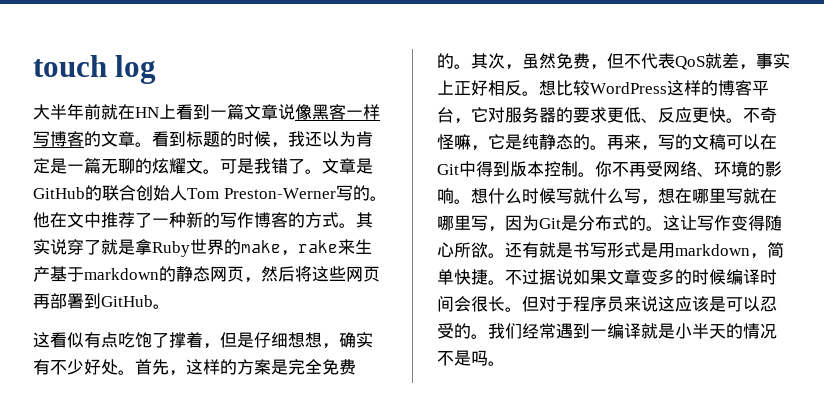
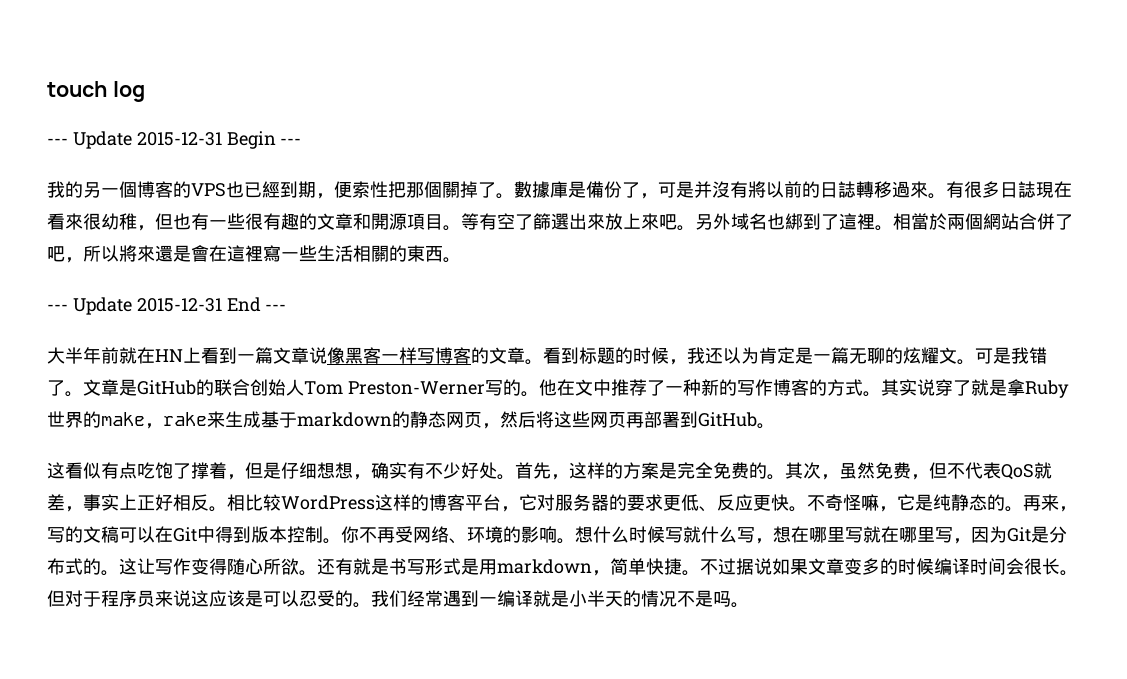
+ --- Update 2015-12-31 Begin ---
+ 我的另一個博客的VPS也已經到期，便索性把那個關掉了。數據庫是備份了，可是并沒有將以前的日誌轉移過來。有很多日誌現在看來很幼稚，但也有一些很有趣的文章和開源項目。等有空了篩選出來放上來吧。另外域名也綁到了這裡。相當於兩個網站合併了吧，所以將來還是會在這裡寫一些生活相關的東西。
+ --- Update 2015-12-31 End ---
- 其实说穿了就是拿Ruby世界的make，rake来生产基于markdown的静态网页，然后将这些网页再部署到GitHub。
+ 其实说穿了就是拿Ruby世界的make，rake来生成基于markdown的静态网页，然后将这些网页再部署到GitHub。
- 想比较WordPress这样的博客平台，它对服务器的要求更低、反应更快。
+ 相比较WordPress这样的博客平台，它对服务器的要求更低、反应更快。

